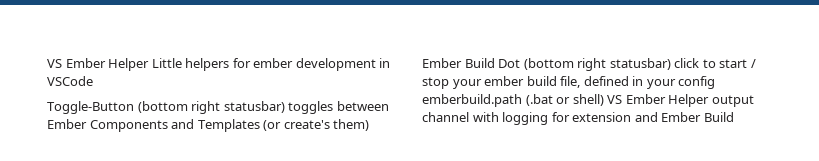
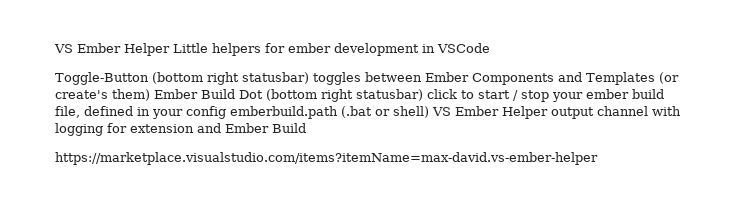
+ https://marketplace.visualstudio.com/items?itemName=max-david.vs-ember-helper

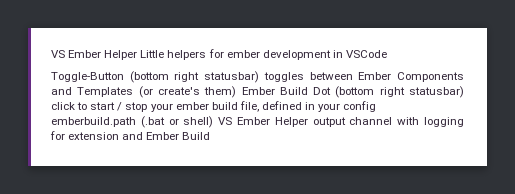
- https://marketplace.visualstudio.com/items?itemName=max-david.vs-ember-helper

